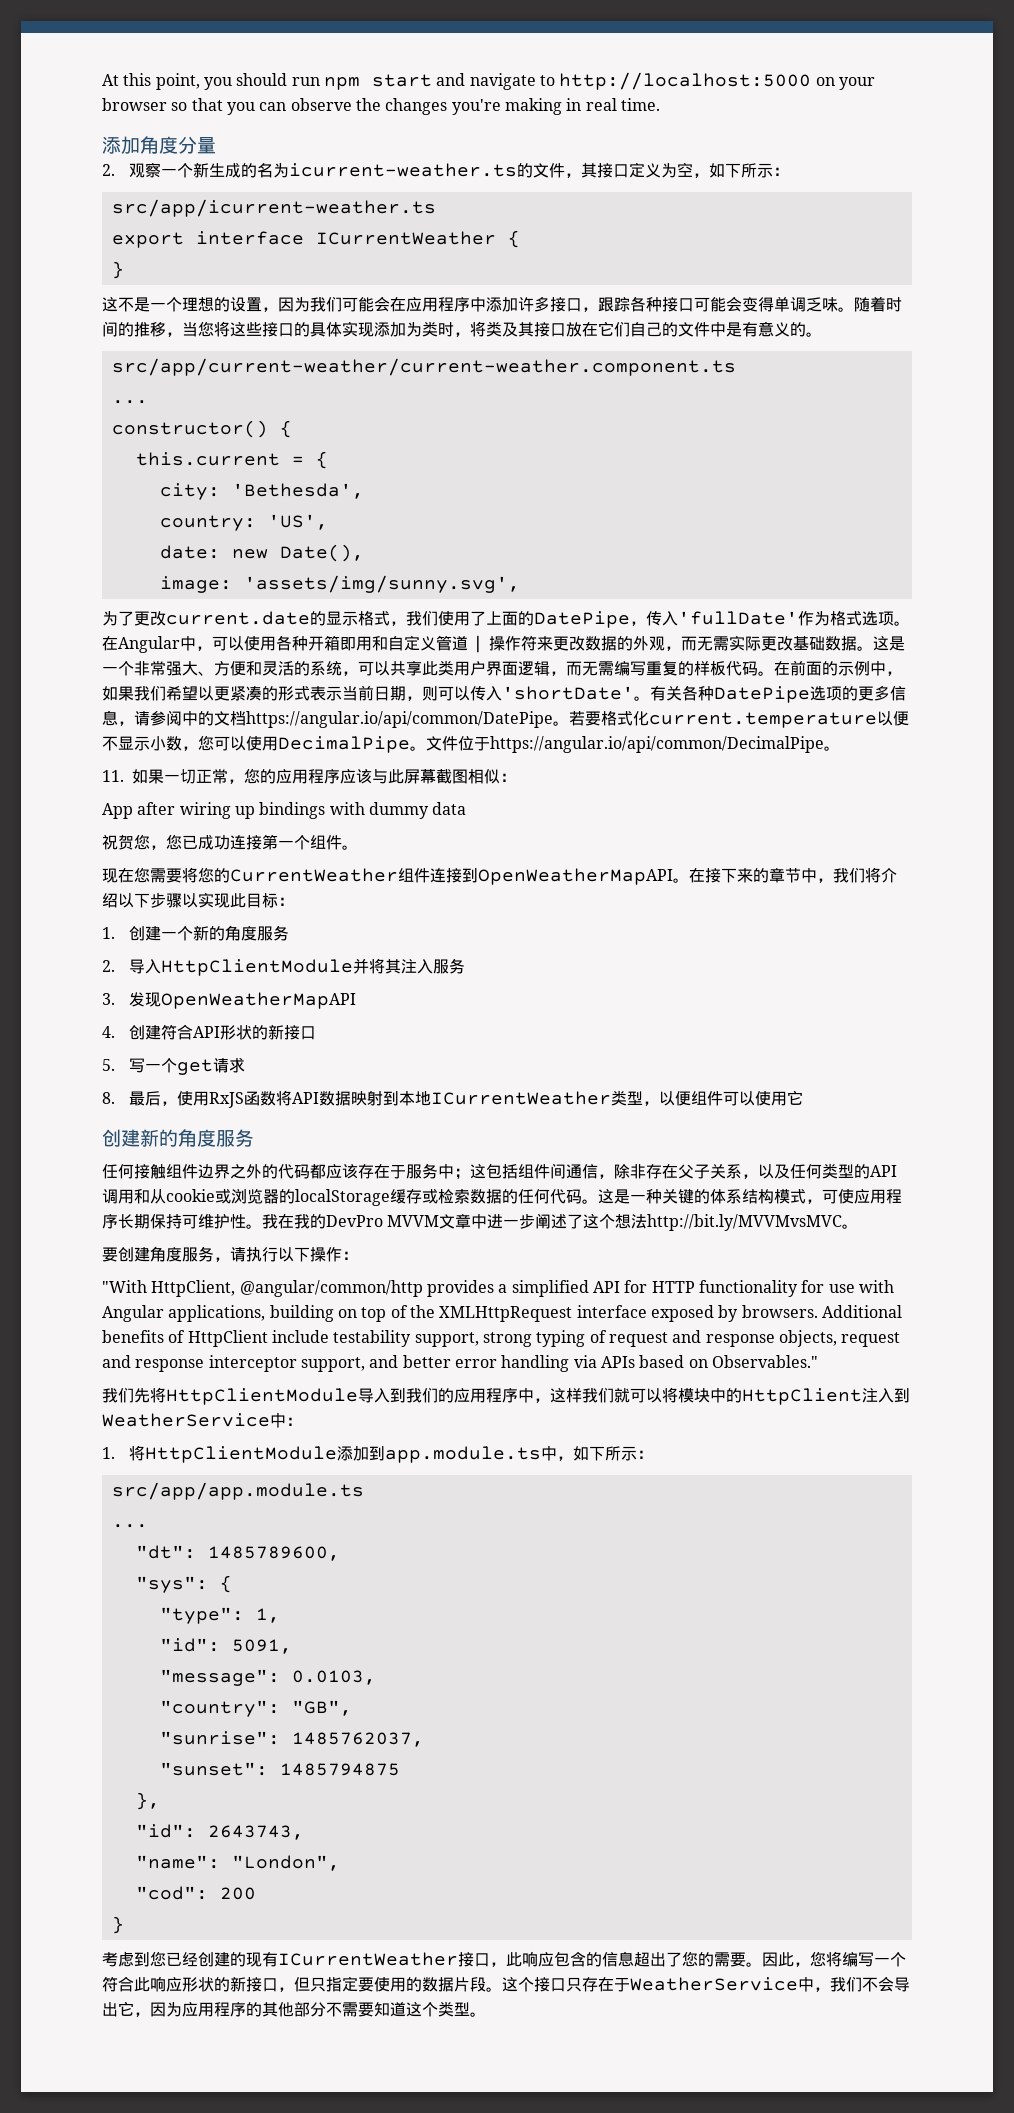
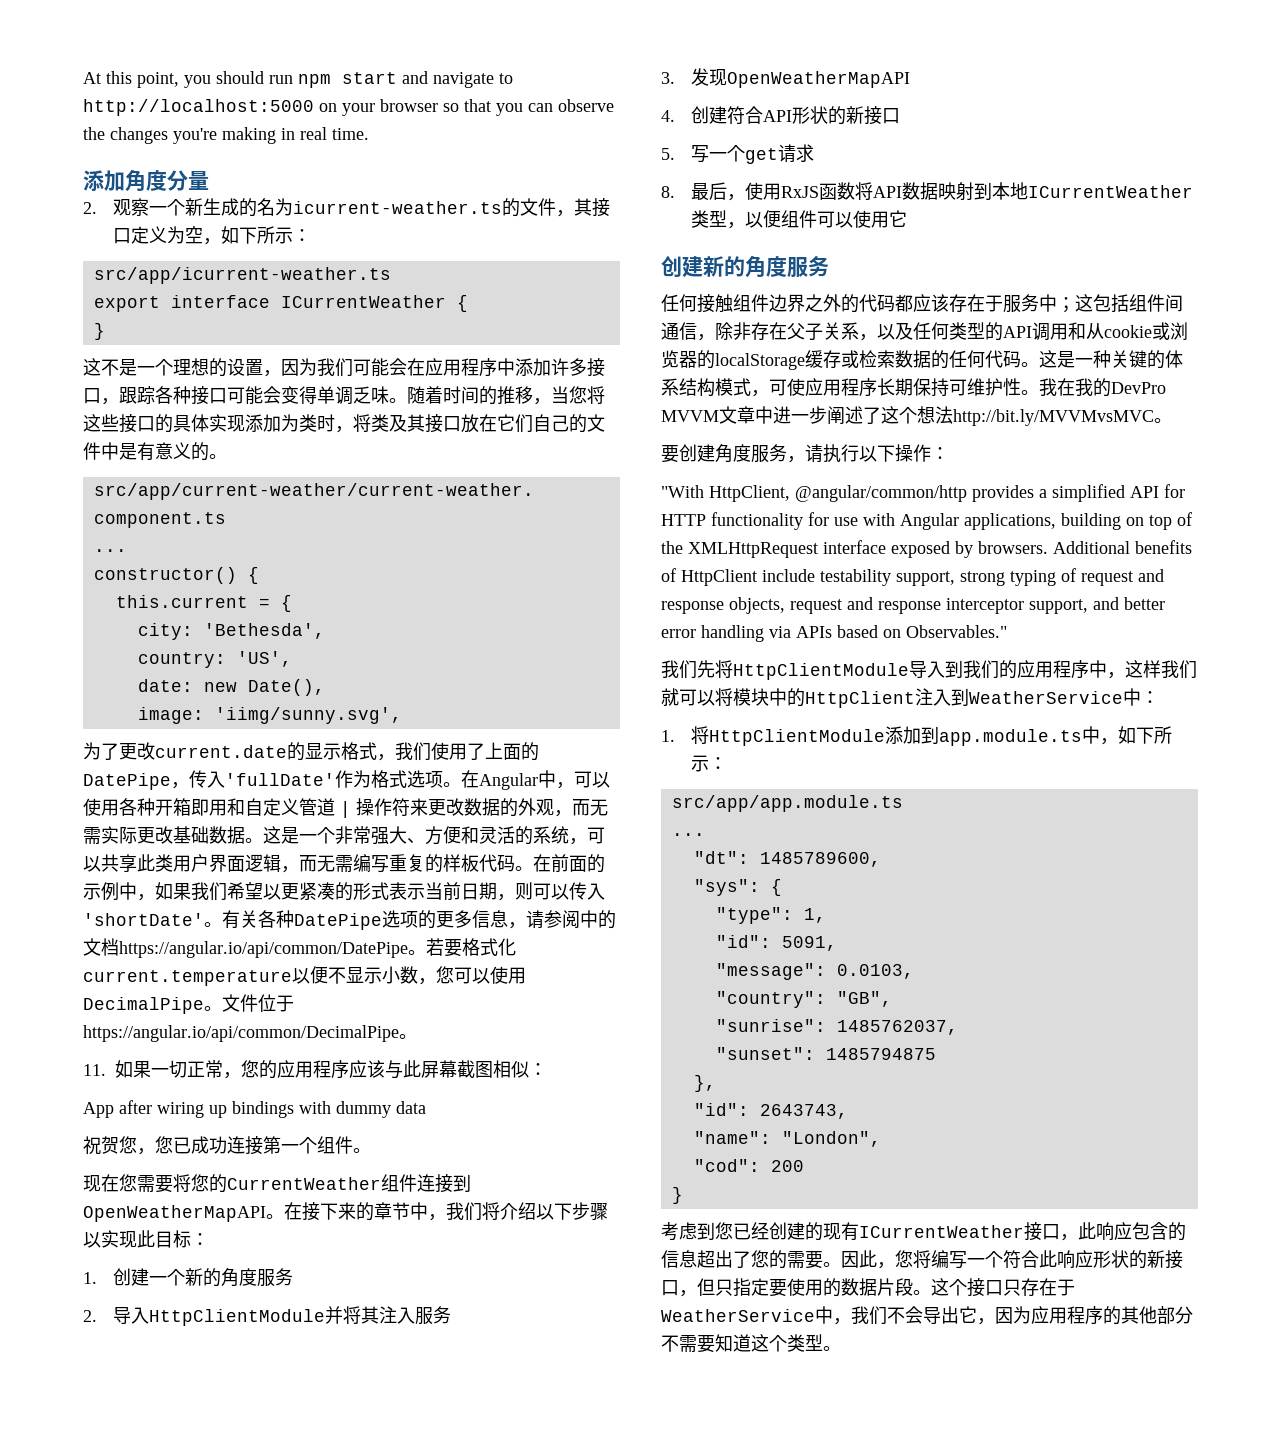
- image: 'assets/img/sunny.svg',
+ image: 'iimg/sunny.svg',

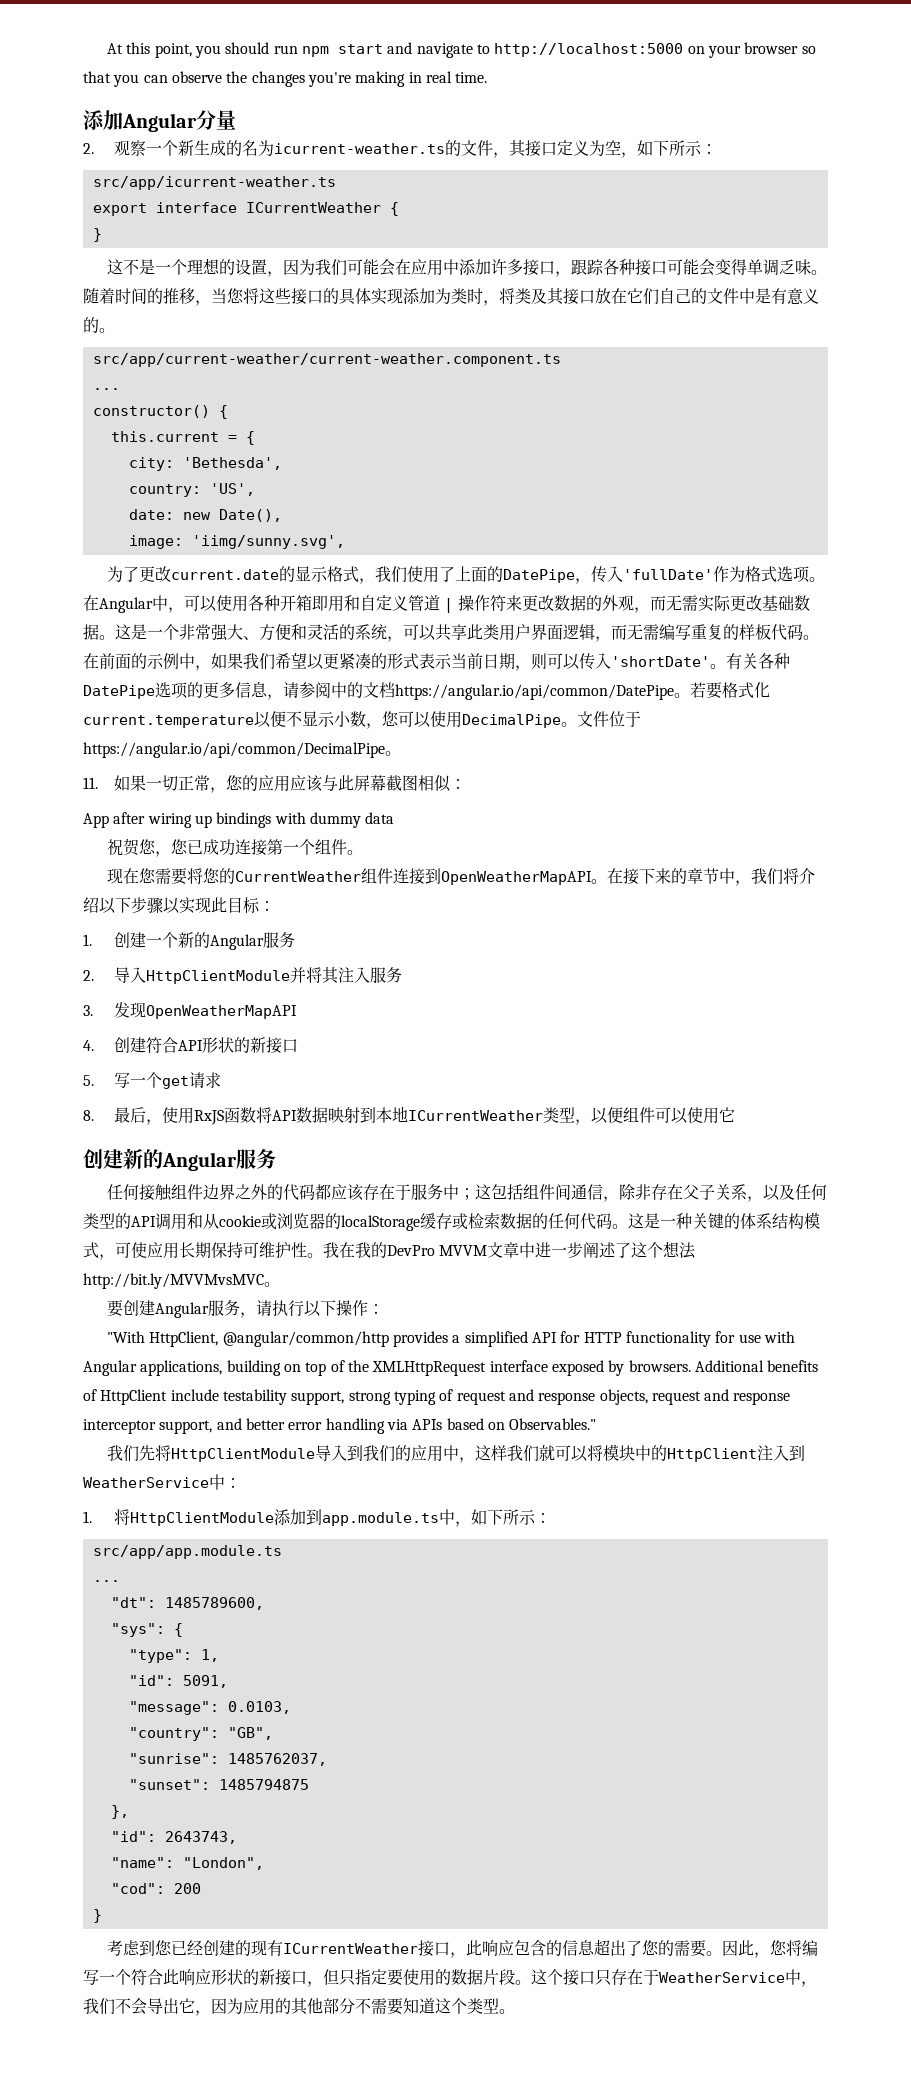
- 添加角度分量
+ 添加Angular分量
- 这不是一个理想的设置，因为我们可能会在应用程序中添加许多接口，跟踪各种接口可能会变得单调乏味。
+ 这不是一个理想的设置，因为我们可能会在应用中添加许多接口，跟踪各种接口可能会变得单调乏味。
- 11.如果一切正常，您的应用程序应该与此屏幕截图相似：
+ 11.如果一切正常，您的应用应该与此屏幕截图相似：
- 1.创建一个新的角度服务
+ 1.创建一个新的Angular服务
- 创建新的角度服务
+ 创建新的Angular服务
- 这是一种关键的体系结构模式，可使应用程序长期保持可维护性。
+ 这是一种关键的体系结构模式，可使应用长期保持可维护性。
- 要创建角度服务，请执行以下操作：
+ 要创建Angular服务，请执行以下操作：
- 我们先将HttpClientModule导入到我们的应用程序中，这样我们就可以将模块中的HttpClient注入到WeatherService中：
+ 我们先将HttpClientModule导入到我们的应用中，这样我们就可以将模块中的HttpClient注入到WeatherService中：
- 这个接口只存在于WeatherService中，我们不会导出它，因为应用程序的其他部分不需要知道这个类型。
+ 这个接口只存在于WeatherService中，我们不会导出它，因为应用的其他部分不需要知道这个类型。

